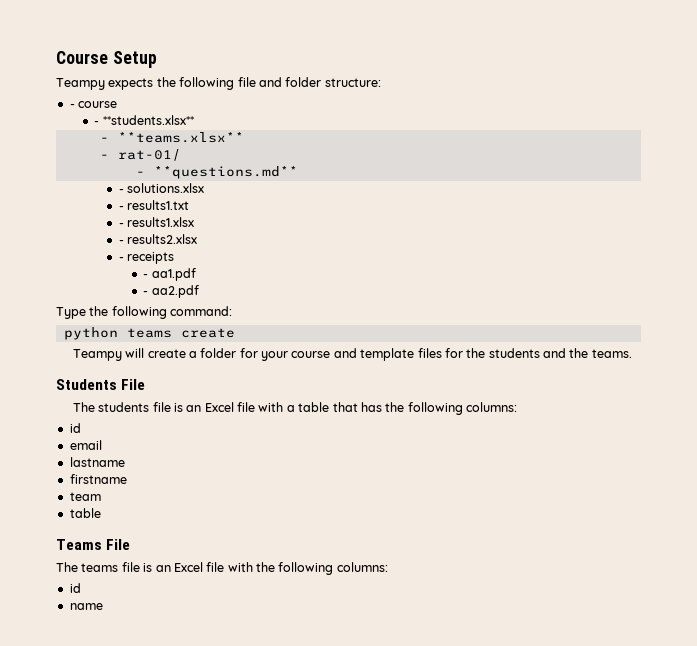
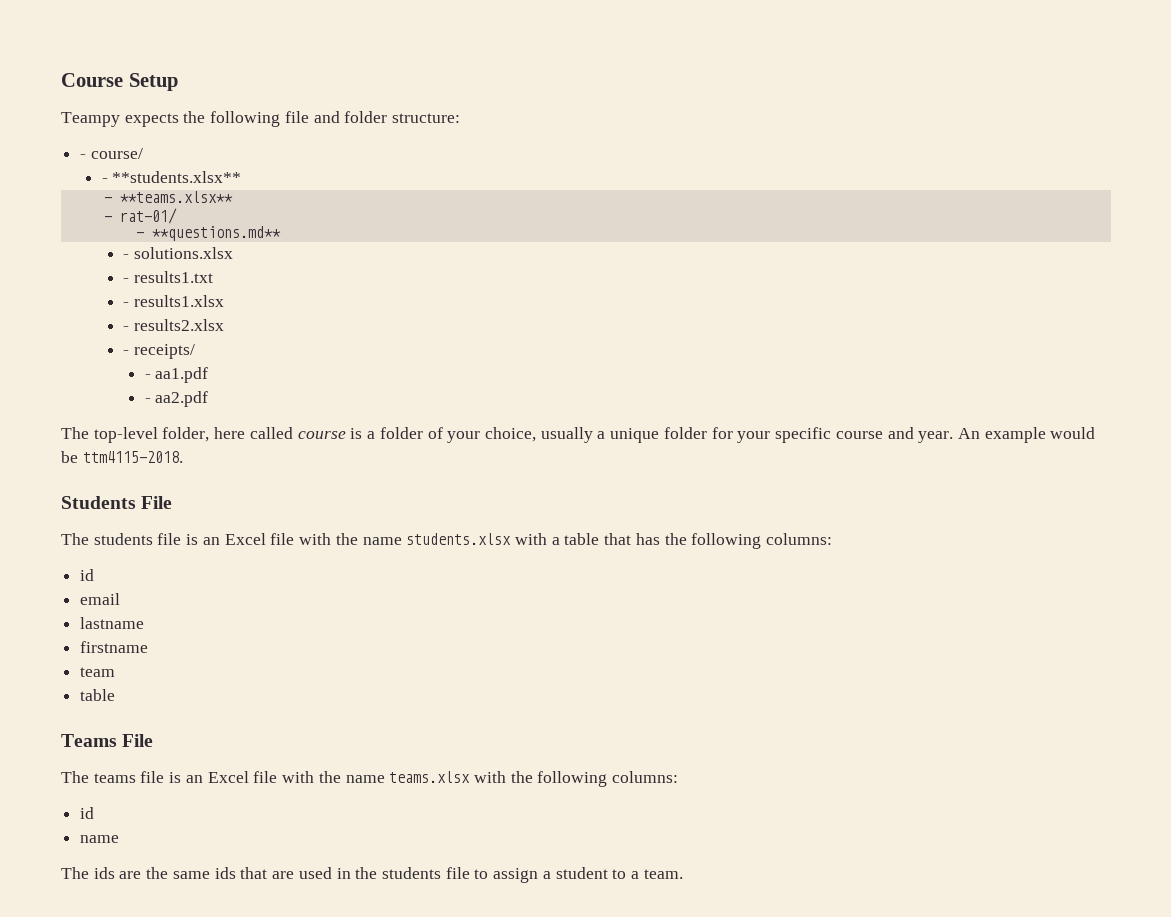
- - course
+ - course/
- - receipts
+ - receipts/
- Type the following command:
- python teams create
- Teampy will create a folder for your course and template files for the students and the teams.
+ The top-level folder, here called course is a folder of your choice, usually a unique folder for your specific course and year. An example would be ttm4115-2018.
- The students file is an Excel file with a table that has the following columns:
+ The students file is an Excel file with the name students.xlsx with a table that has the following columns:
- The teams file is an Excel file with the following columns:
+ The teams file is an Excel file with the name teams.xlsx with the following columns:
+ The ids are the same ids that are used in the students file to assign a student to a team.

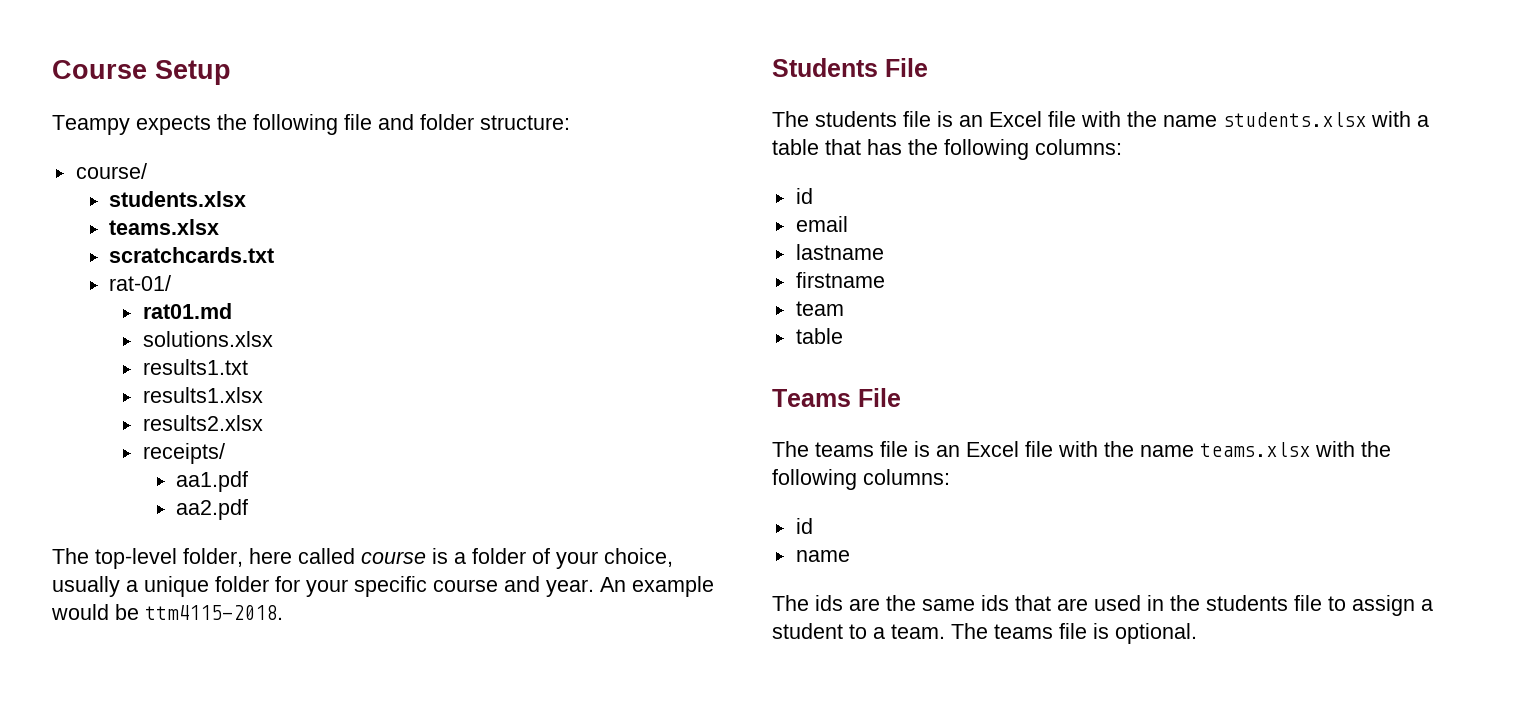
- - course/
- - **students.xlsx**
- - **teams.xlsx**
- - rat-01/
- - **questions.md**
- - solutions.xlsx
+ course/
+ students.xlsx
+ teams.xlsx
+ scratchcards.txt
+ rat-01/
+ rat01.md
+ solutions.xlsx
- - results1.txt
+ results1.txt
- - results1.xlsx
+ results1.xlsx
- - results2.xlsx
+ results2.xlsx
- - receipts/
+ receipts/
- - aa1.pdf
+ aa1.pdf
- - aa2.pdf
+ aa2.pdf
+ The teams file is optional.

